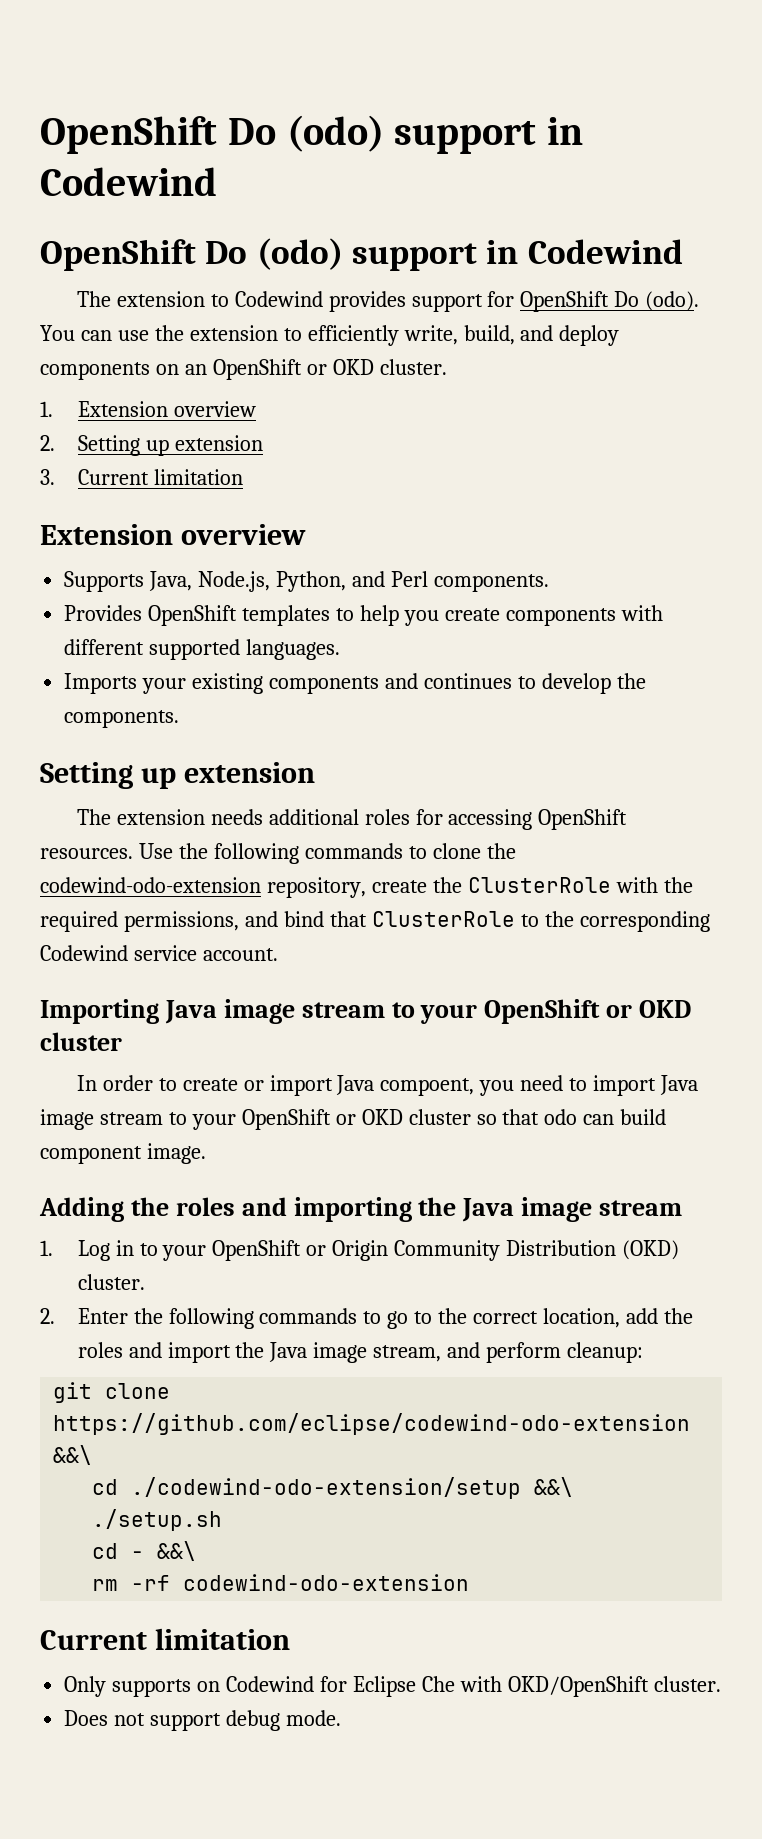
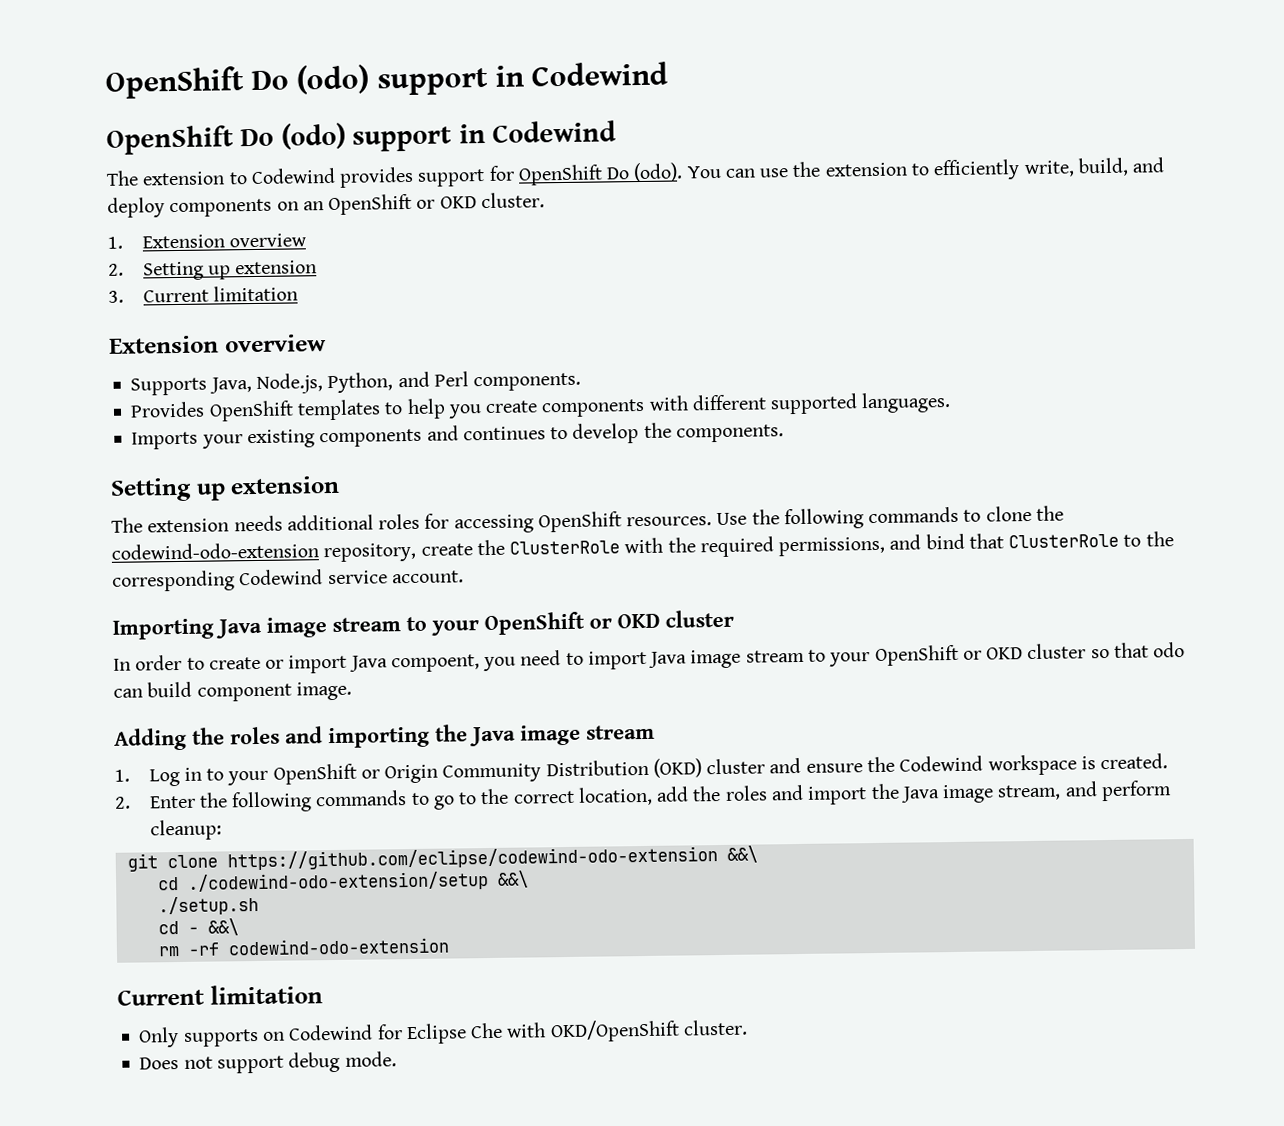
- 1. Log in to your OpenShift or Origin Community Distribution (OKD) cluster.
+ 1. Log in to your OpenShift or Origin Community Distribution (OKD) cluster and ensure the Codewind workspace is created.

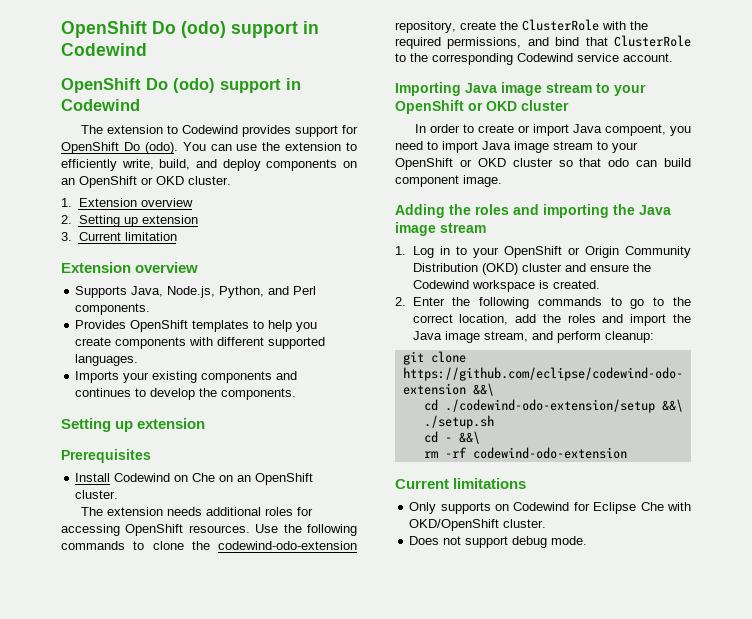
+ Prerequisites
+ Install Codewind on Che on an OpenShift cluster.
  rm -rf codewind-odo-extension
- Current limitation
+ Current limitations

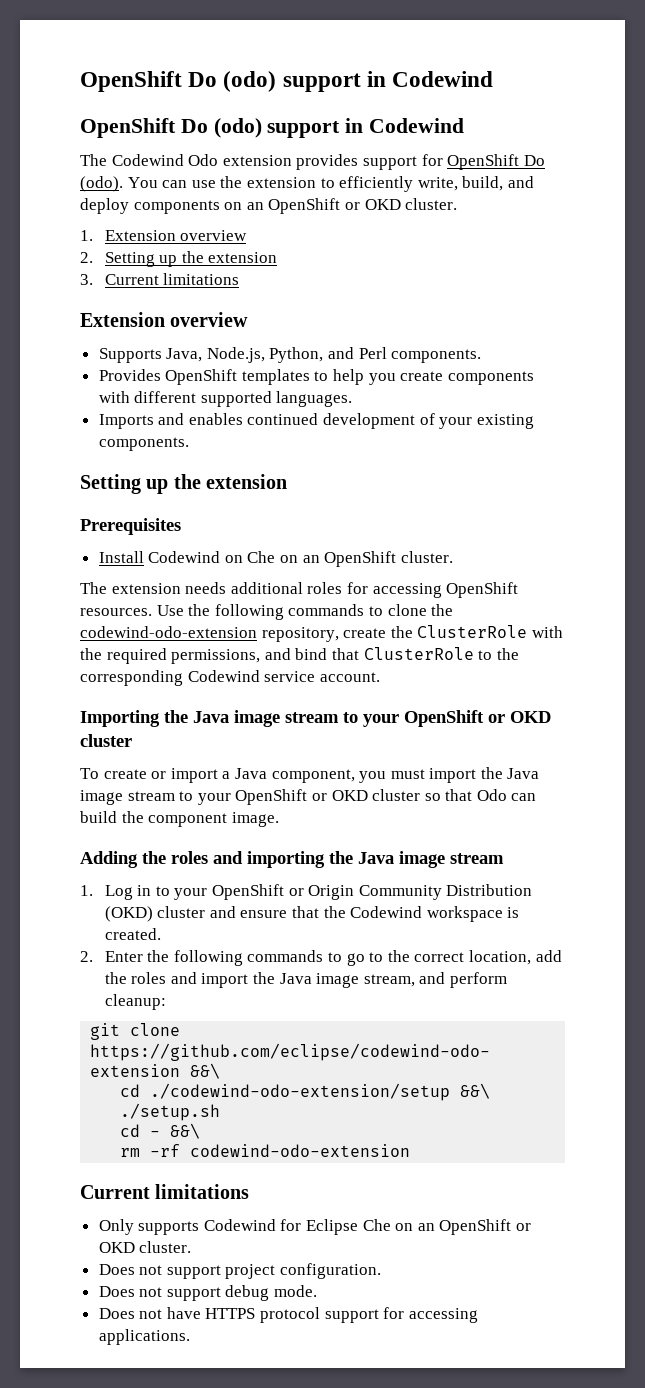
- The extension to Codewind provides support for OpenShift Do (odo).
+ The Codewind Odo extension provides support for OpenShift Do (odo).
- 2. Setting up extension
+ 2. Setting up the extension
- 3. Current limitation
+ 3. Current limitations
- Imports your existing components and continues to develop the components.
- Setting up extension
+ Imports and enables continued development of your existing components.
+ Setting up the extension
- Importing Java image stream to your OpenShift or OKD cluster
+ Importing the Java image stream to your OpenShift or OKD cluster
- In order to create or import Java compoent, you need to import Java image stream to your OpenShift or OKD cluster so that odo can build component image.
+ To create or import a Java component, you must import the Java image stream to your OpenShift or OKD cluster so that Odo can build the component image.
- 1. Log in to your OpenShift or Origin Community Distribution (OKD) cluster and ensure the Codewind workspace is created.
+ 1. Log in to your OpenShift or Origin Community Distribution (OKD) cluster and ensure that the Codewind workspace is created.
- Only supports on Codewind for Eclipse Che with OKD/OpenShift cluster.
+ Only supports Codewind for Eclipse Che on an OpenShift or OKD cluster.
+ Does not support project configuration.
+ Does not have HTTPS protocol support for accessing applications.

